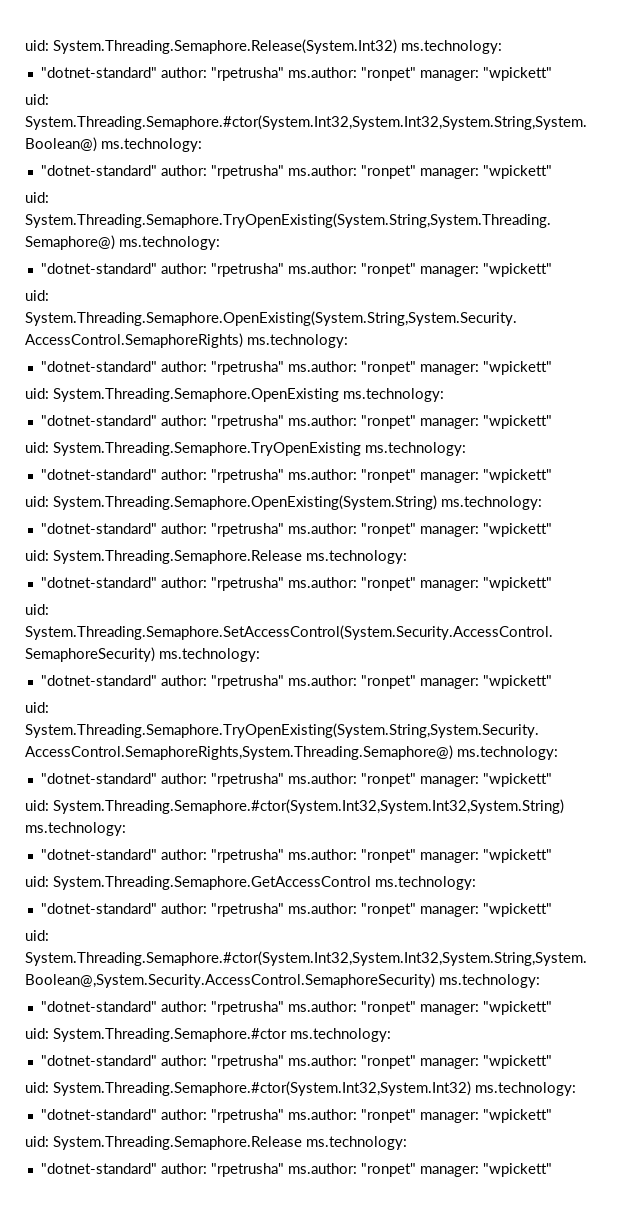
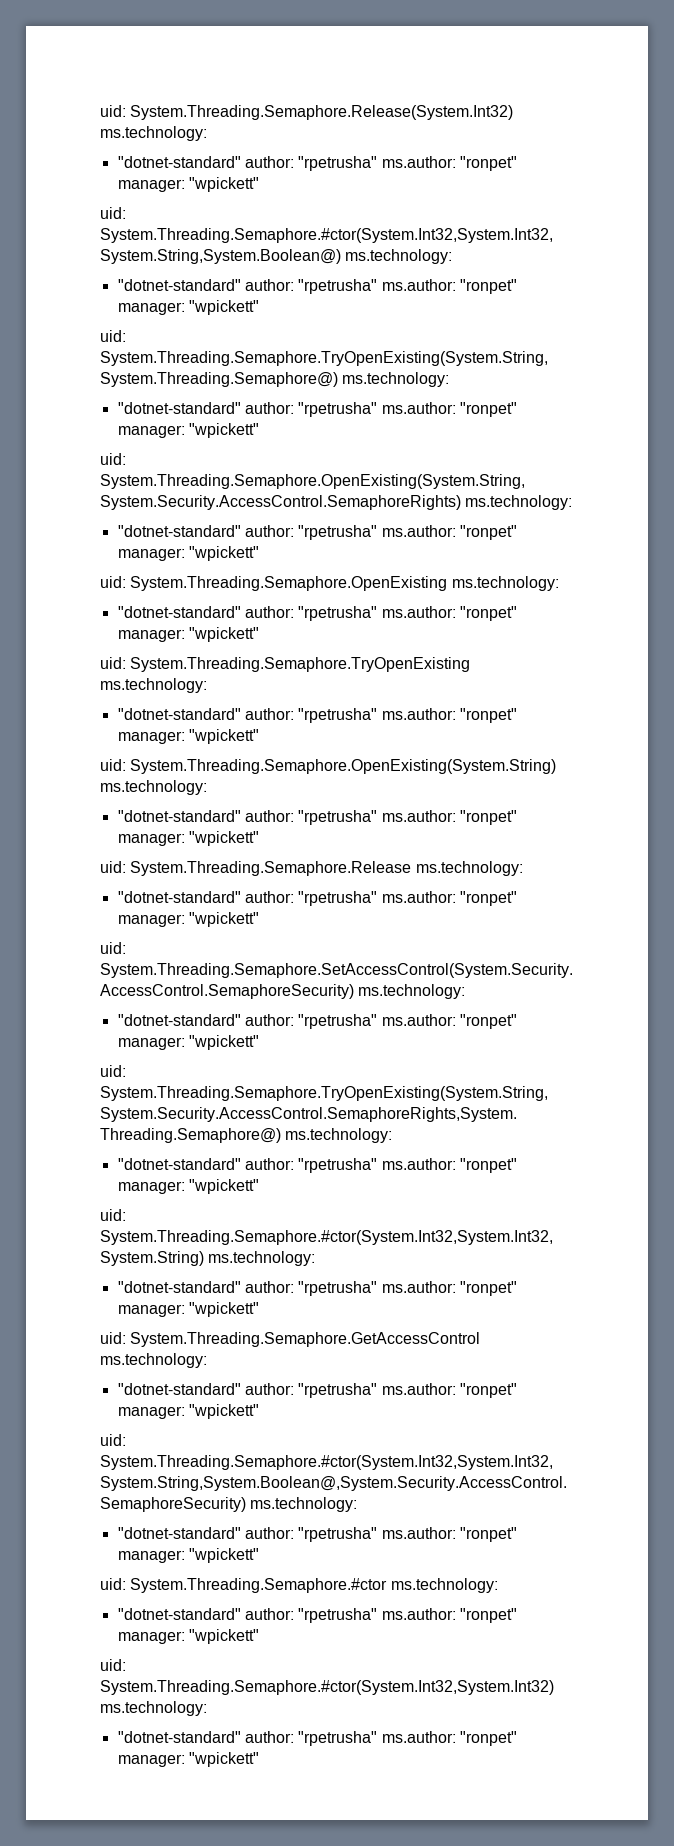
  uid: System.Threading.Semaphore.#ctor(System.Int32,System.Int32) ms.technology:
- "dotnet-standard" author: "rpetrusha" ms.author: "ronpet" manager: "wpickett"
- uid: System.Threading.Semaphore.Release ms.technology:

